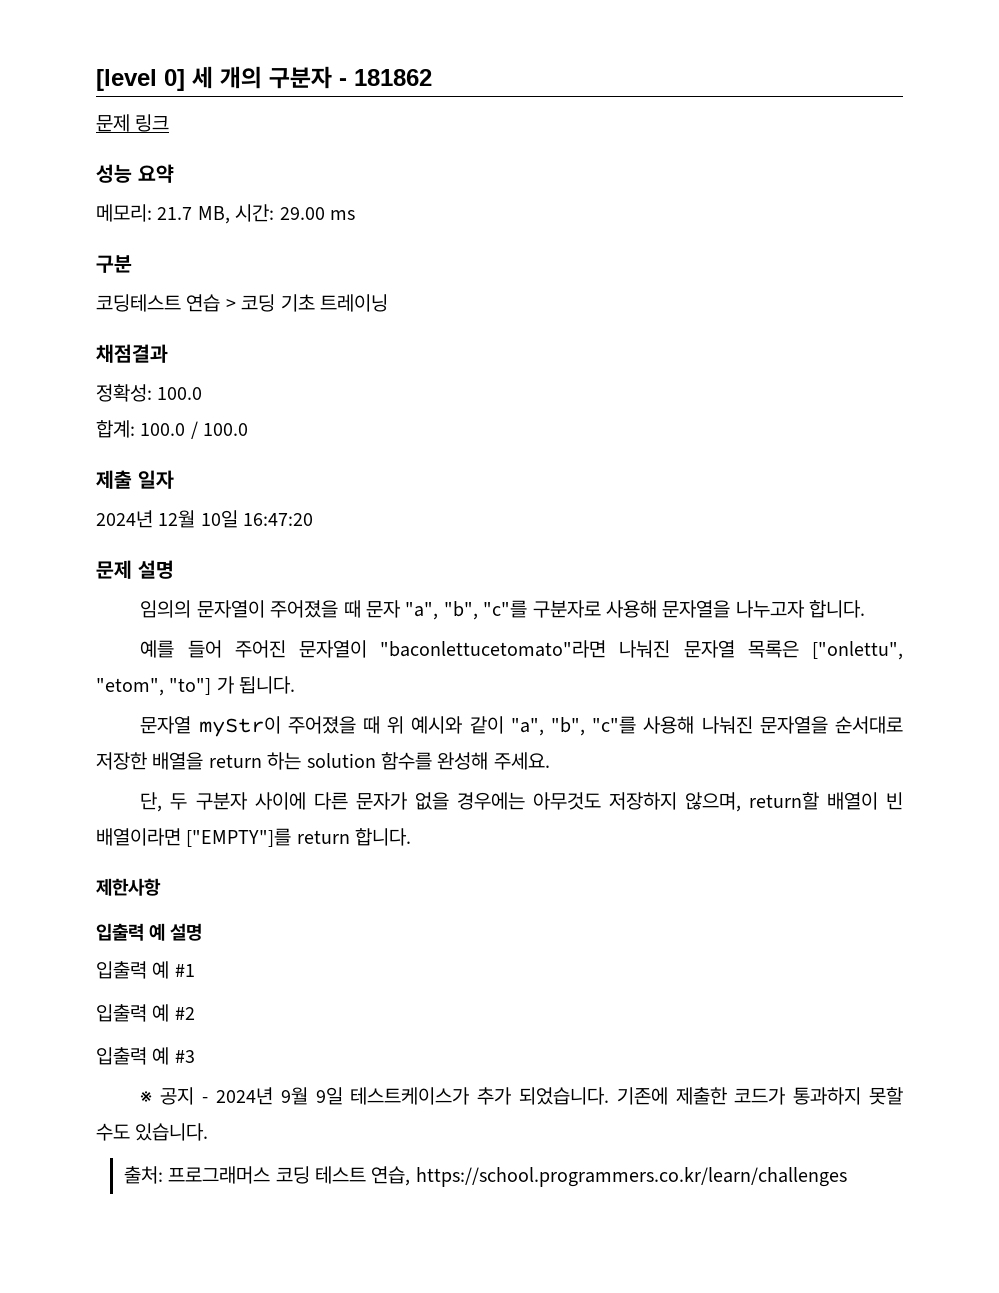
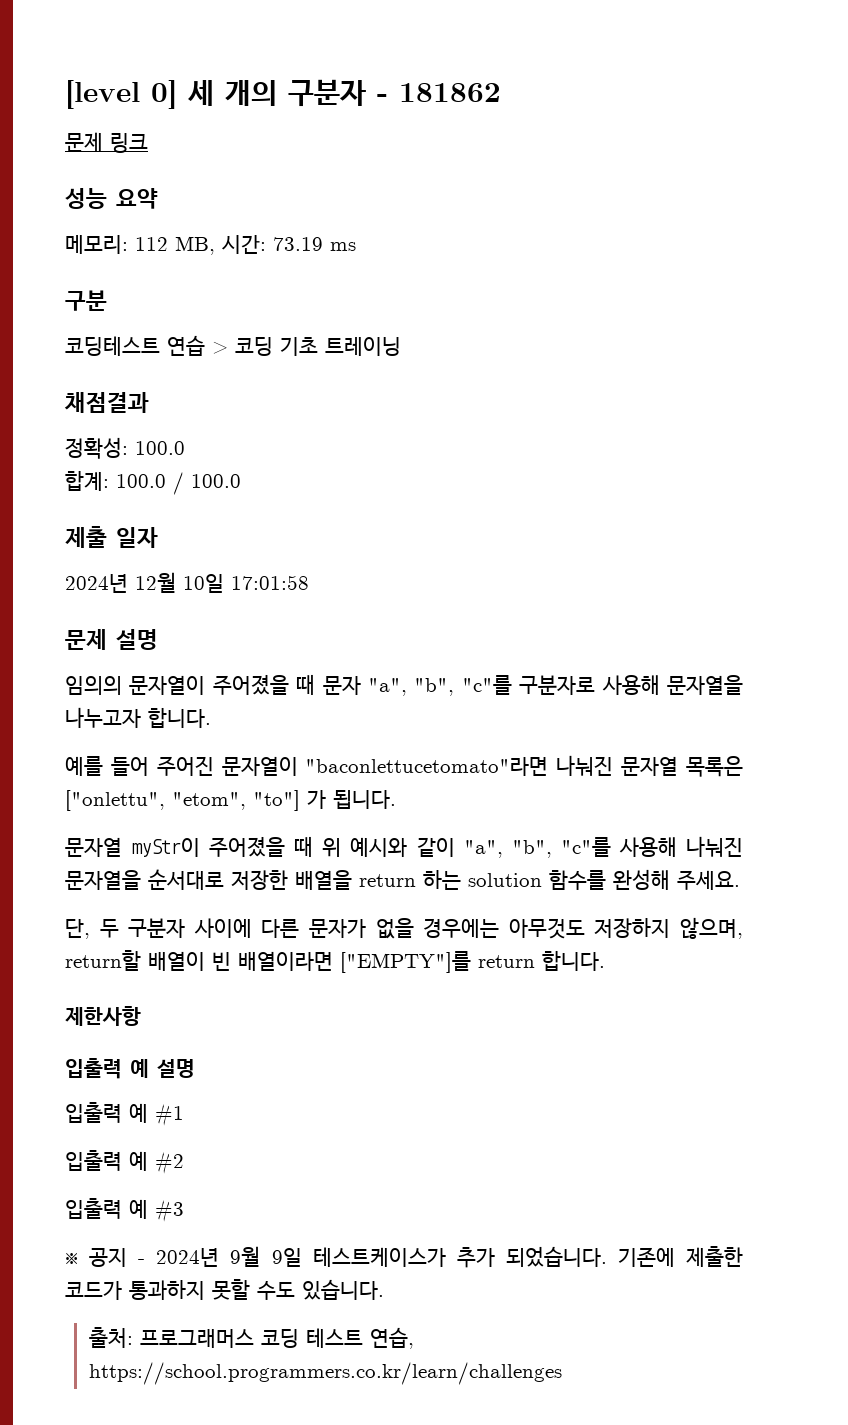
- 메모리: 21.7 MB, 시간: 29.00 ms
+ 메모리: 112 MB, 시간: 73.19 ms
- 2024년 12월 10일 16:47:20
+ 2024년 12월 10일 17:01:58

